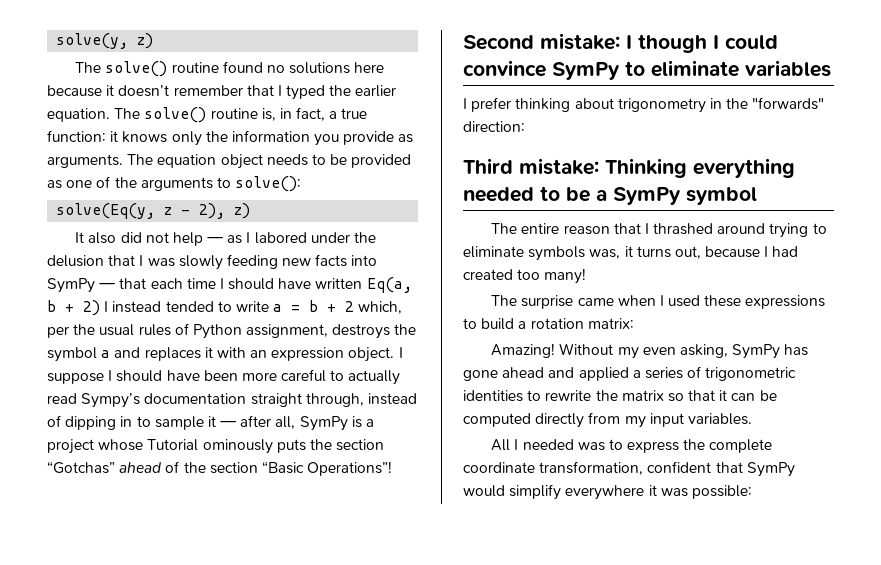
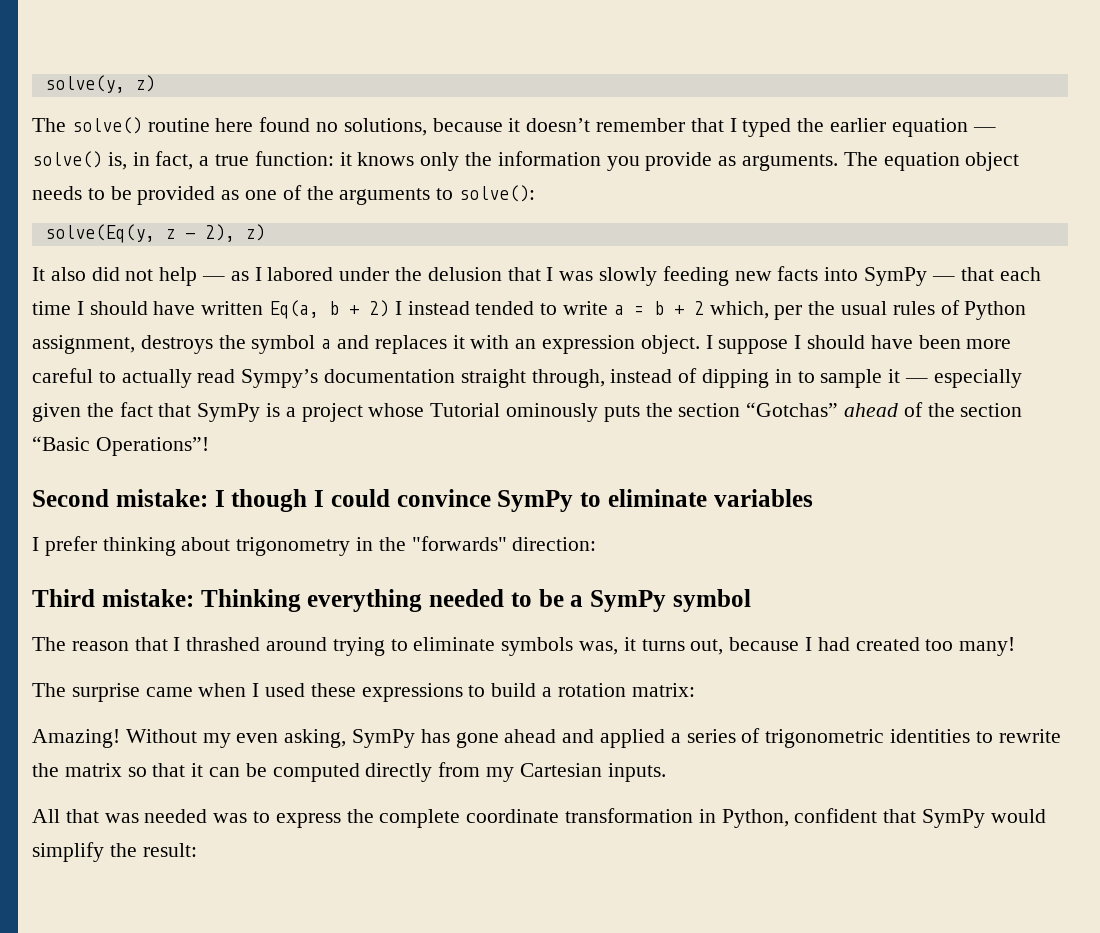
- The solve() routine found no solutions here because it doesn’t remember that I typed the earlier equation. The solve() routine is, in fact, a true function: it knows only the information you provide as arguments.
+ The solve() routine here found no solutions, because it doesn’t remember that I typed the earlier equation — solve() is, in fact, a true function: it knows only the information you provide as arguments.
- I suppose I should have been more careful to actually read Sympy’s documentation straight through, instead of dipping in to sample it — after all, SymPy is a project whose Tutorial ominously puts the section “Gotchas” ahead of the section “Basic Operations”!
+ I suppose I should have been more careful to actually read Sympy’s documentation straight through, instead of dipping in to sample it — especially given the fact that SymPy is a project whose Tutorial ominously puts the section “Gotchas” ahead of the section “Basic Operations”!
- The entire reason that I thrashed around trying to eliminate symbols was, it turns out, because I had created too many!
+ The reason that I thrashed around trying to eliminate symbols was, it turns out, because I had created too many!
- Without my even asking, SymPy has gone ahead and applied a series of trigonometric identities to rewrite the matrix so that it can be computed directly from my input variables.
+ Without my even asking, SymPy has gone ahead and applied a series of trigonometric identities to rewrite the matrix so that it can be computed directly from my Cartesian inputs.
- All I needed was to express the complete coordinate transformation, confident that SymPy would simplify everywhere it was possible:
+ All that was needed was to express the complete coordinate transformation in Python, confident that SymPy would simplify the result:

